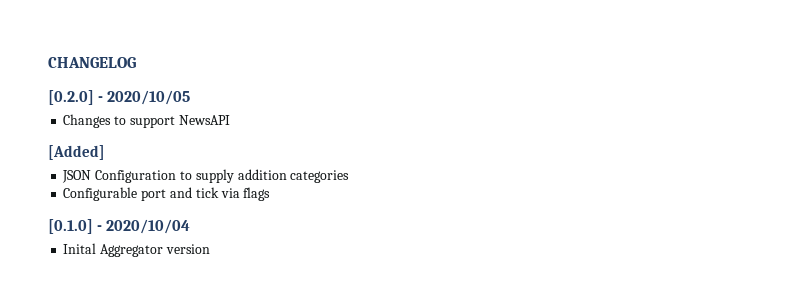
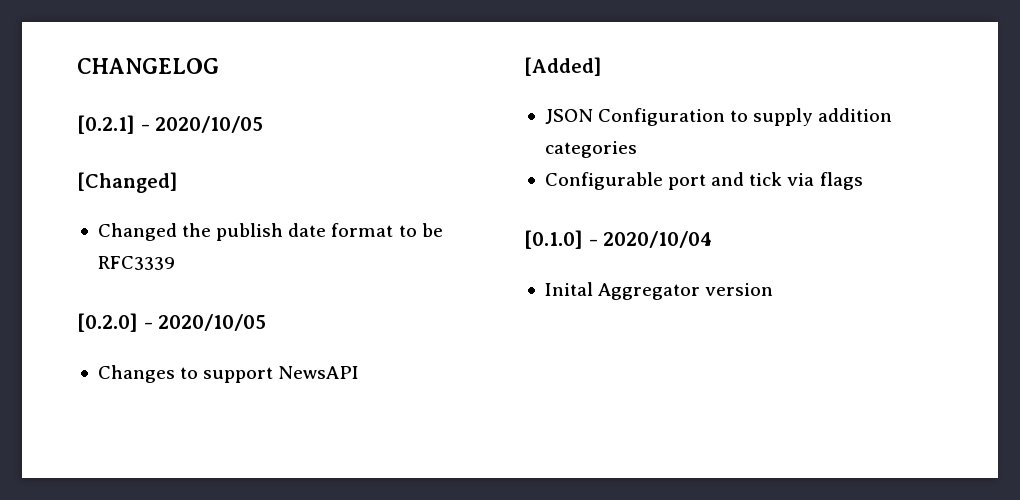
+ [0.2.1] - 2020/10/05
+ [Changed]
+ Changed the publish date format to be RFC3339

